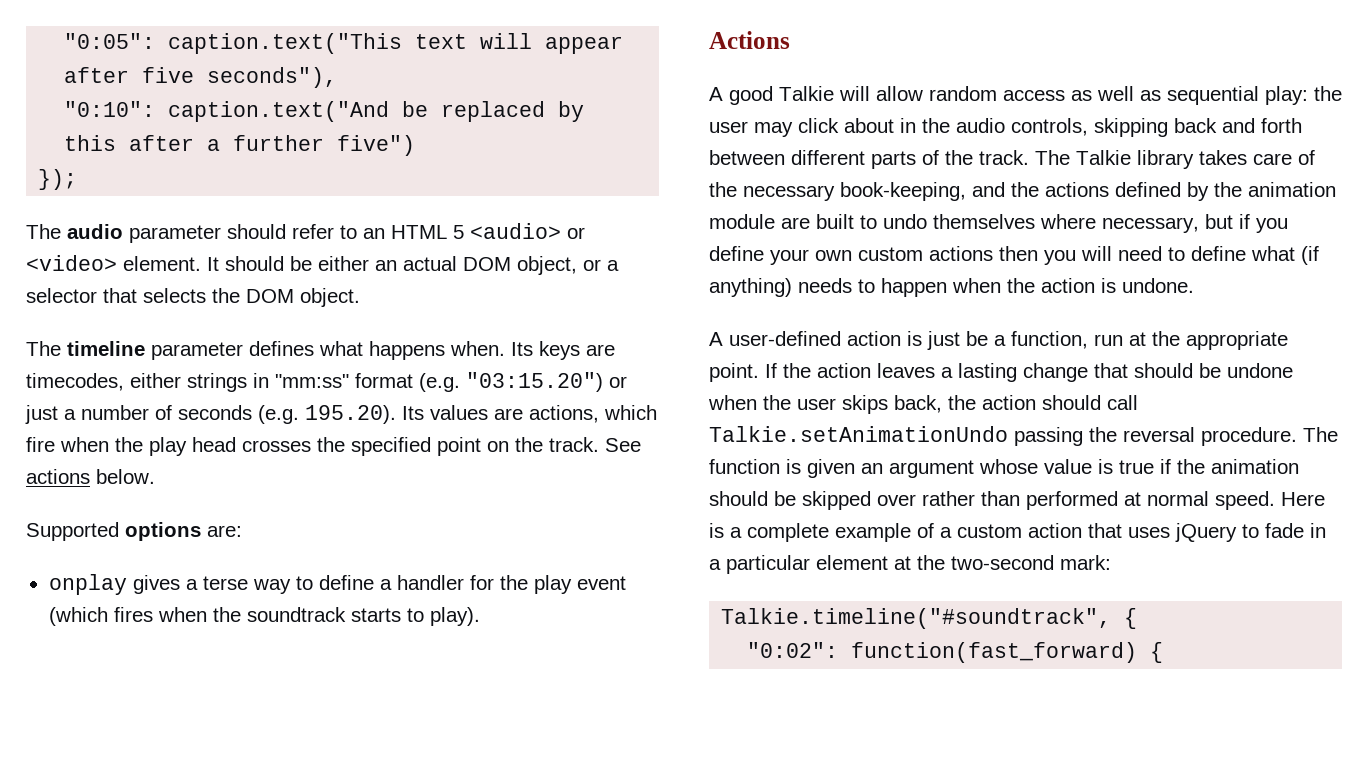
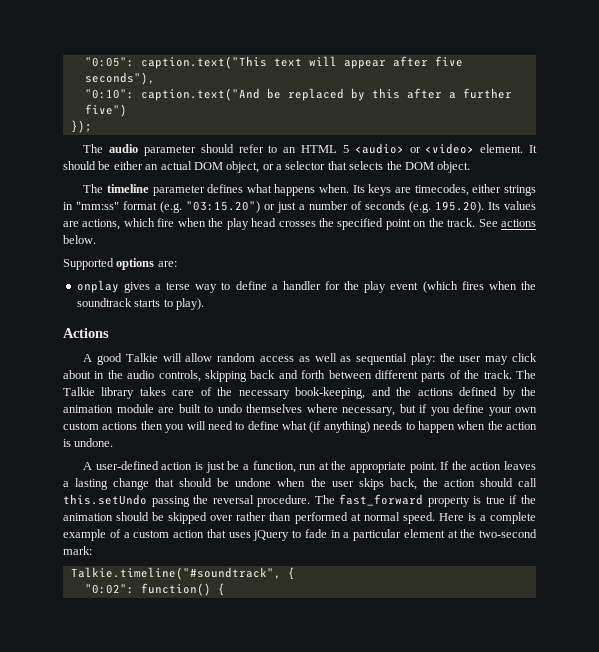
- If the action leaves a lasting change that should be undone when the user skips back, the action should call Talkie.setAnimationUndo passing the reversal procedure.
+ If the action leaves a lasting change that should be undone when the user skips back, the action should call this.setUndo passing the reversal procedure.
- The function is given an argument whose value is true if the animation should be skipped over rather than performed at normal speed.
+ The fast_forward property is true if the animation should be skipped over rather than performed at normal speed.
- "0:02": function(fast_forward) {
+ "0:02": function() {

